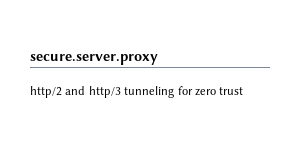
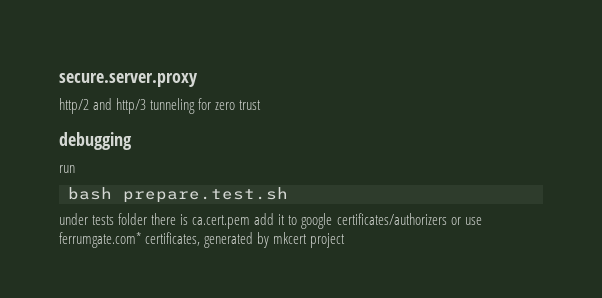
+ debugging
+ run
+ bash prepare.test.sh
+ under tests folder there is ca.cert.pem add it to google certificates/authorizers or use ferrumgate.com* certificates, generated by mkcert project

